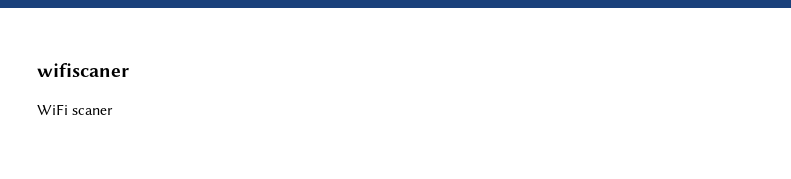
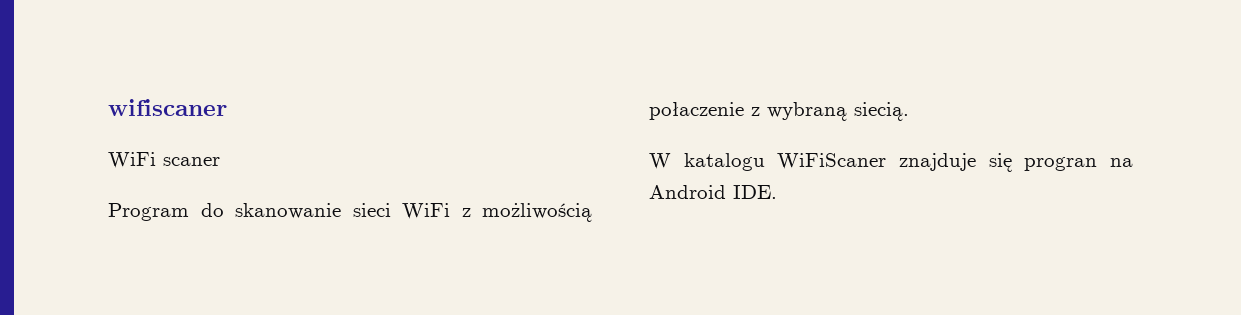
+ Program do skanowanie sieci WiFi z możliwością połaczenie z wybraną siecią.
+ W katalogu WiFiScaner znajduje się progran na Android IDE.

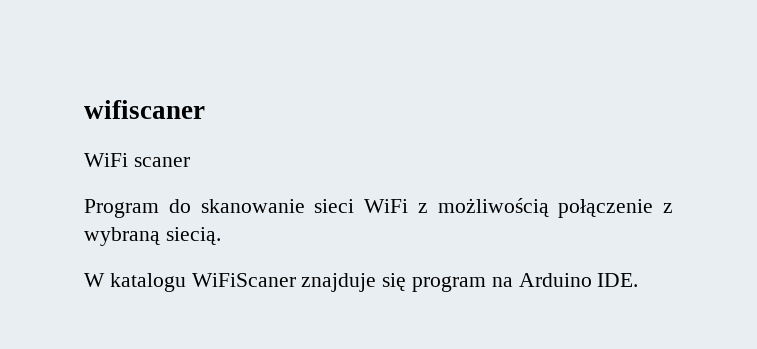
- Program do skanowanie sieci WiFi z możliwością połaczenie z wybraną siecią.
+ Program do skanowanie sieci WiFi z możliwością połączenie z wybraną siecią.
- W katalogu WiFiScaner znajduje się progran na Android IDE.
+ W katalogu WiFiScaner znajduje się program na Arduino IDE.

